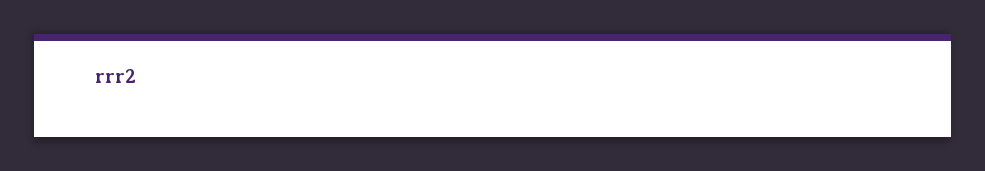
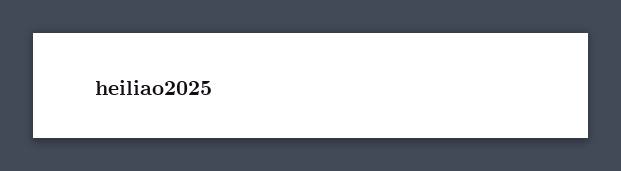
- rrr2
+ heiliao2025

